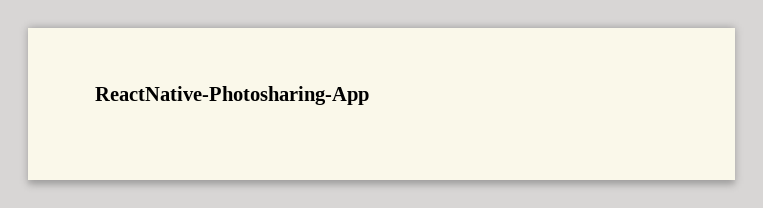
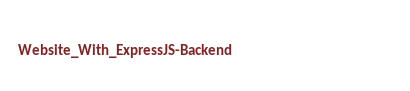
- ReactNative-Photosharing-App
+ Website_With_ExpressJS-Backend

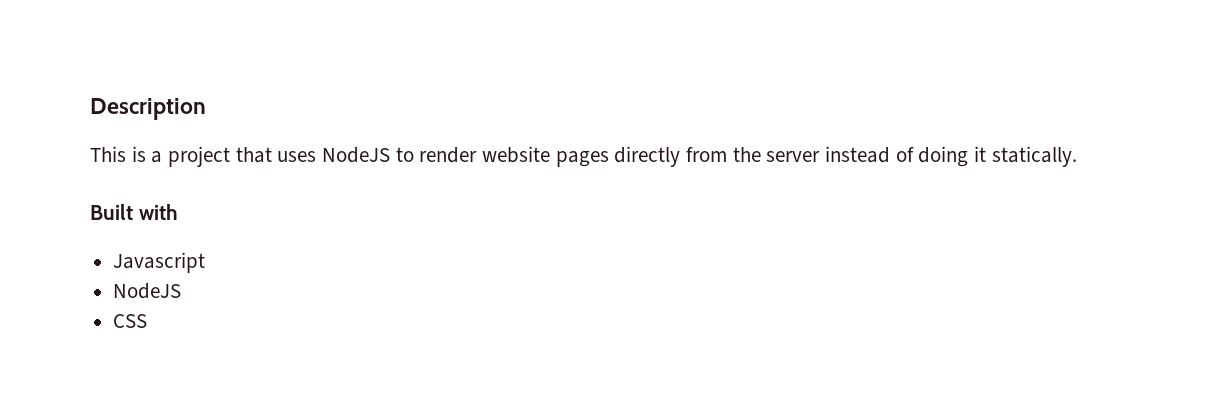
- Website_With_ExpressJS-Backend
+ Description
+ This is a project that uses NodeJS to render website pages directly from the server instead of doing it statically.
+ Built with
+ Javascript
+ NodeJS
+ CSS

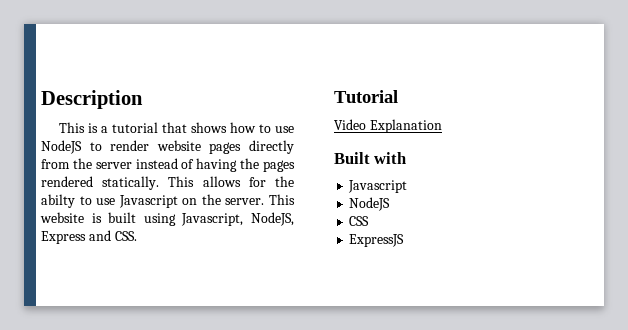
- This is a project that uses NodeJS to render website pages directly from the server instead of doing it statically.
+ This is a tutorial that shows how to use NodeJS to render website pages directly from the server instead of having the pages rendered statically. This allows for the abilty to use Javascript on the server. This website is built using Javascript, NodeJS, Express and CSS.
+ Tutorial
+ Video Explanation
+ ExpressJS

